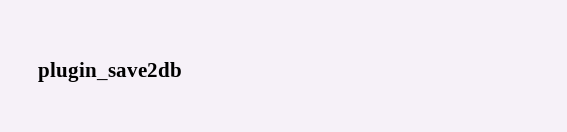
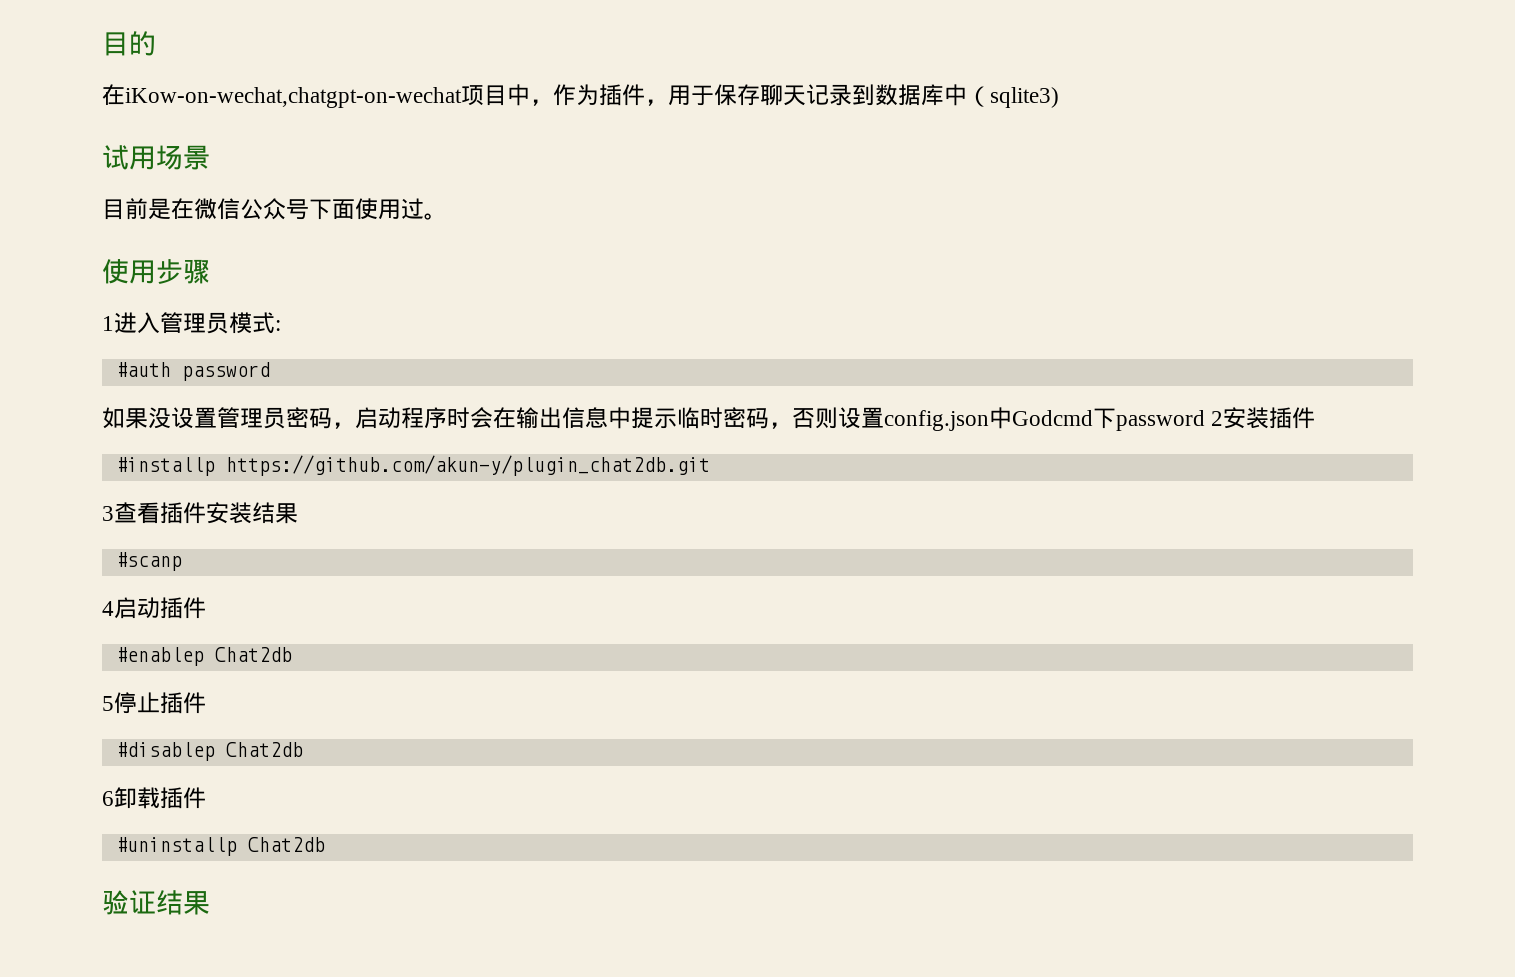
- plugin_save2db
+ 目的
+ 在iKow-on-wechat,chatgpt-on-wechat项目中，作为插件，用于保存聊天记录到数据库中（sqlite3)
+ 试用场景
+ 目前是在微信公众号下面使用过。
+ 使用步骤
+ 1进入管理员模式:
+ #auth password
+ 如果没设置管理员密码，启动程序时会在输出信息中提示临时密码，否则设置config.json中Godcmd下password 2安装插件
+ #installp https://github.com/akun-y/plugin_chat2db.git
+ 3查看插件安装结果
+ #scanp
+ 4启动插件
+ #enablep Chat2db
+ 5停止插件
+ #disablep Chat2db
+ 6卸载插件
+ #uninstallp Chat2db
+ 验证结果

